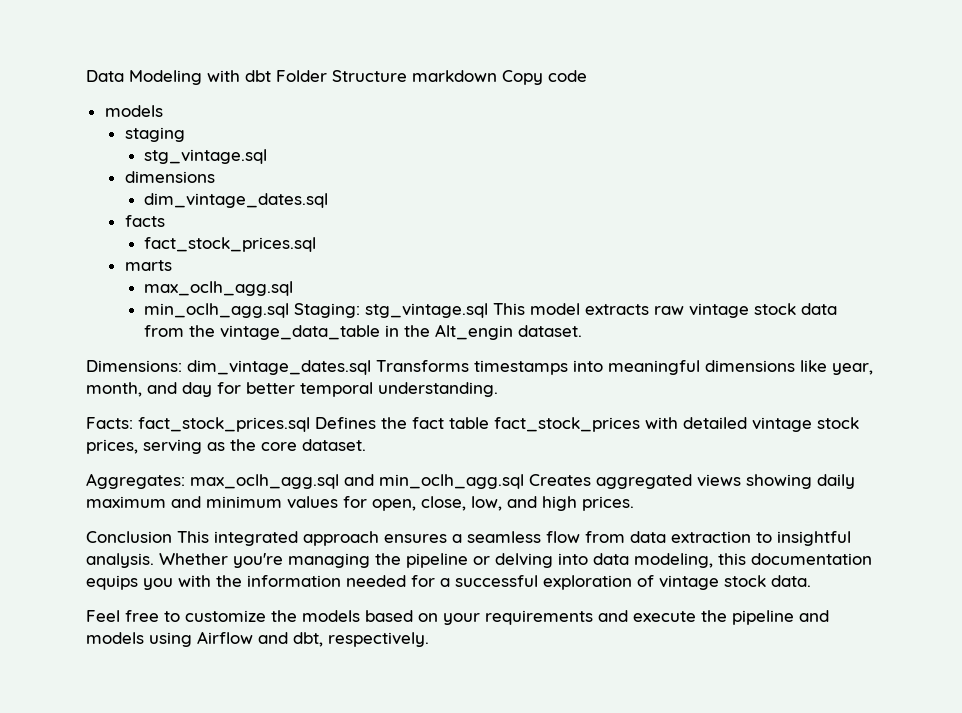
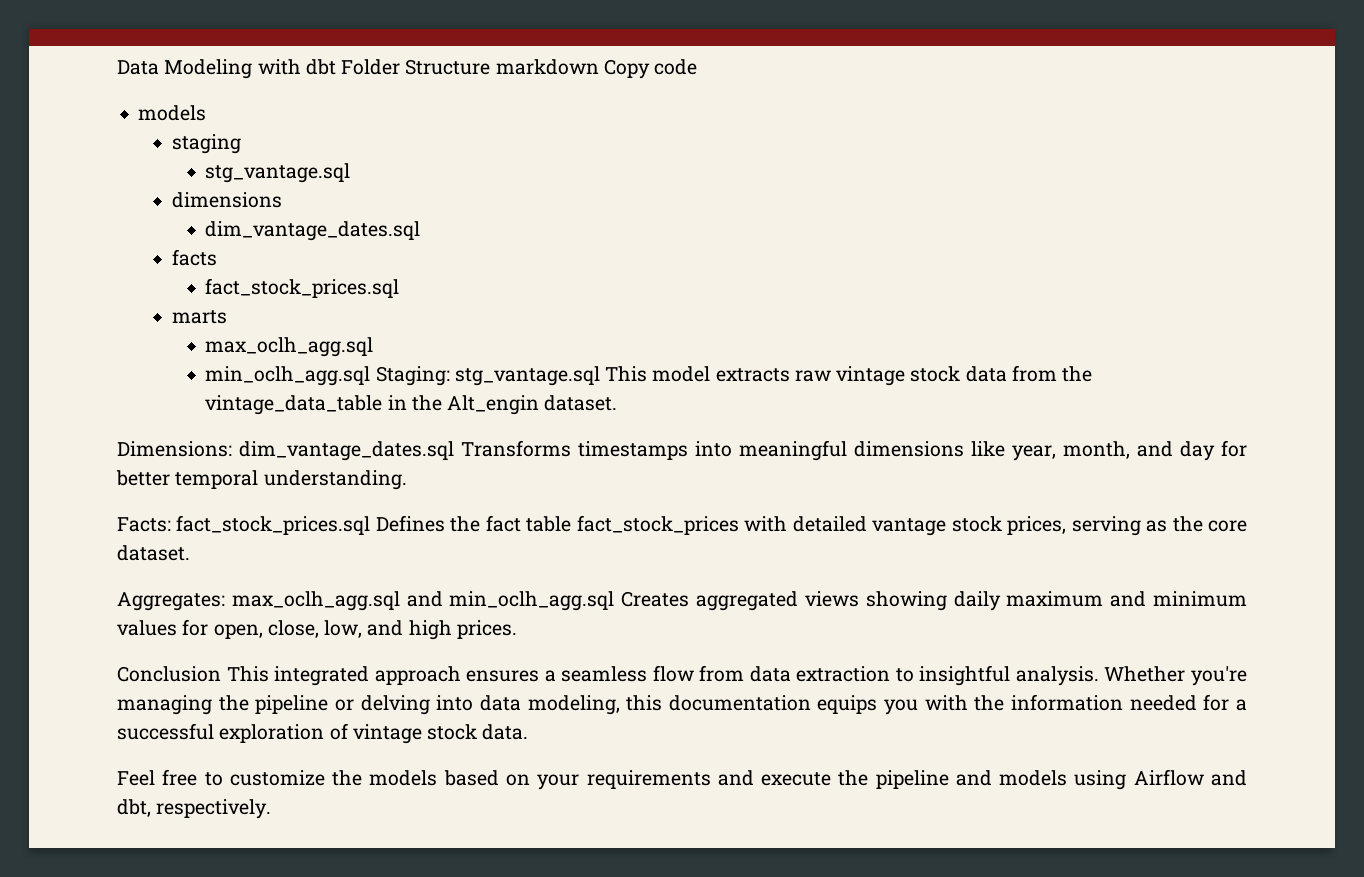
  staging
- stg_vintage.sql
+ stg_vantage.sql
  dimensions
- dim_vintage_dates.sql
+ dim_vantage_dates.sql
- min_oclh_agg.sql Staging: stg_vintage.sql This model extracts raw vintage stock data from the vintage_data_table in the Alt_engin dataset.
+ min_oclh_agg.sql Staging: stg_vantage.sql This model extracts raw vintage stock data from the vintage_data_table in the Alt_engin dataset.
- Dimensions: dim_vintage_dates.sql Transforms timestamps into meaningful dimensions like year, month, and day for better temporal understanding.
+ Dimensions: dim_vantage_dates.sql Transforms timestamps into meaningful dimensions like year, month, and day for better temporal understanding.
- Facts: fact_stock_prices.sql Defines the fact table fact_stock_prices with detailed vintage stock prices, serving as the core dataset.
+ Facts: fact_stock_prices.sql Defines the fact table fact_stock_prices with detailed vantage stock prices, serving as the core dataset.

